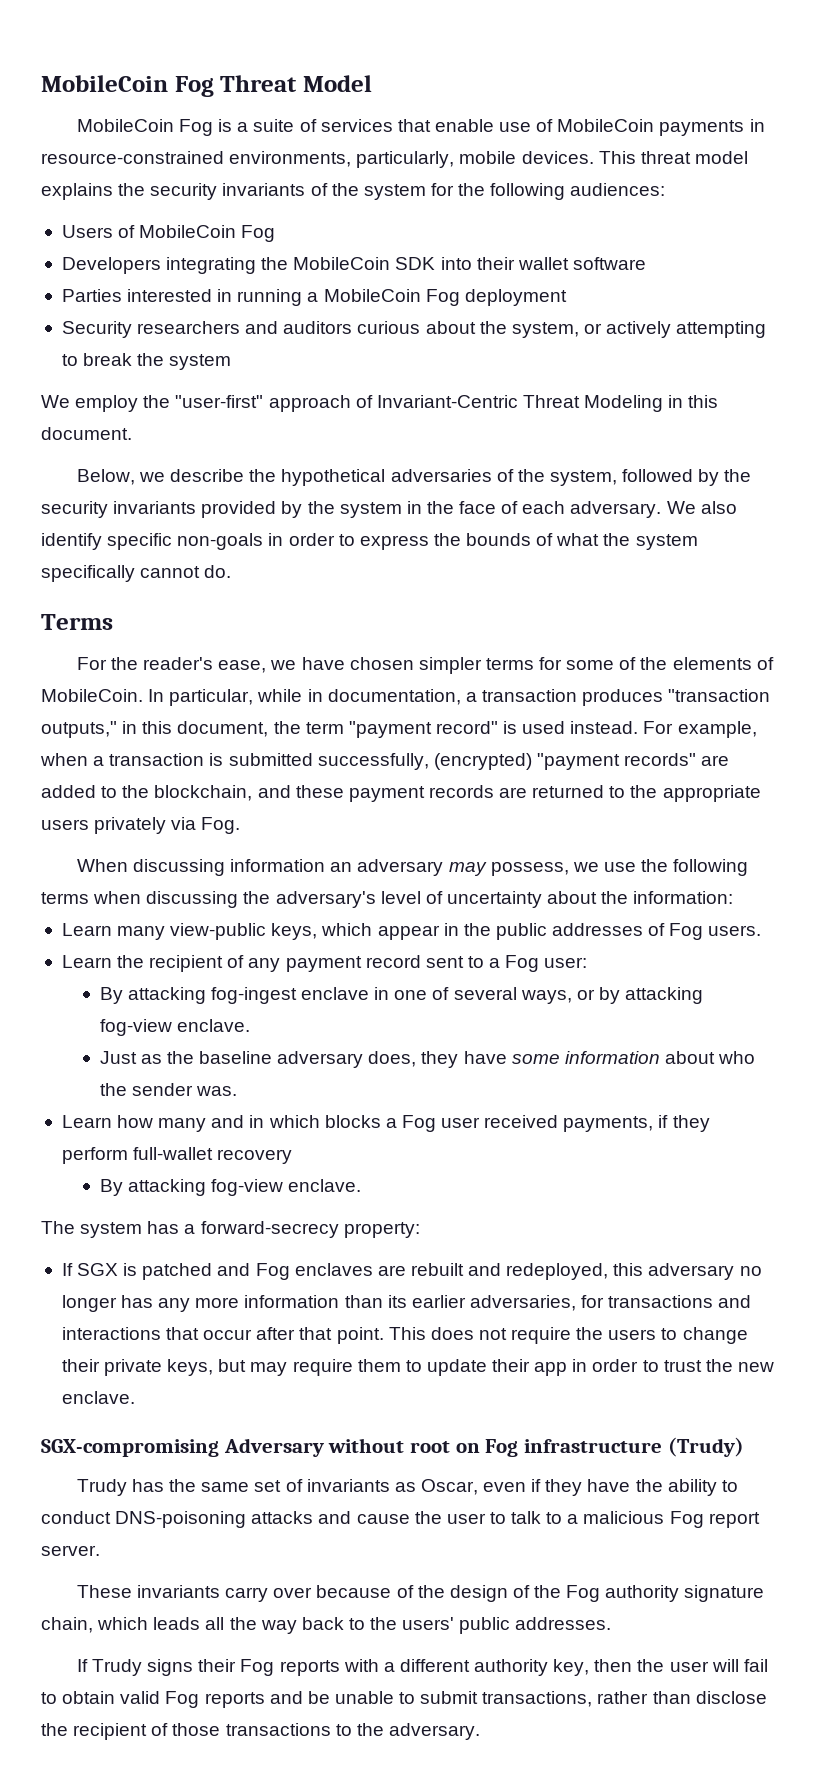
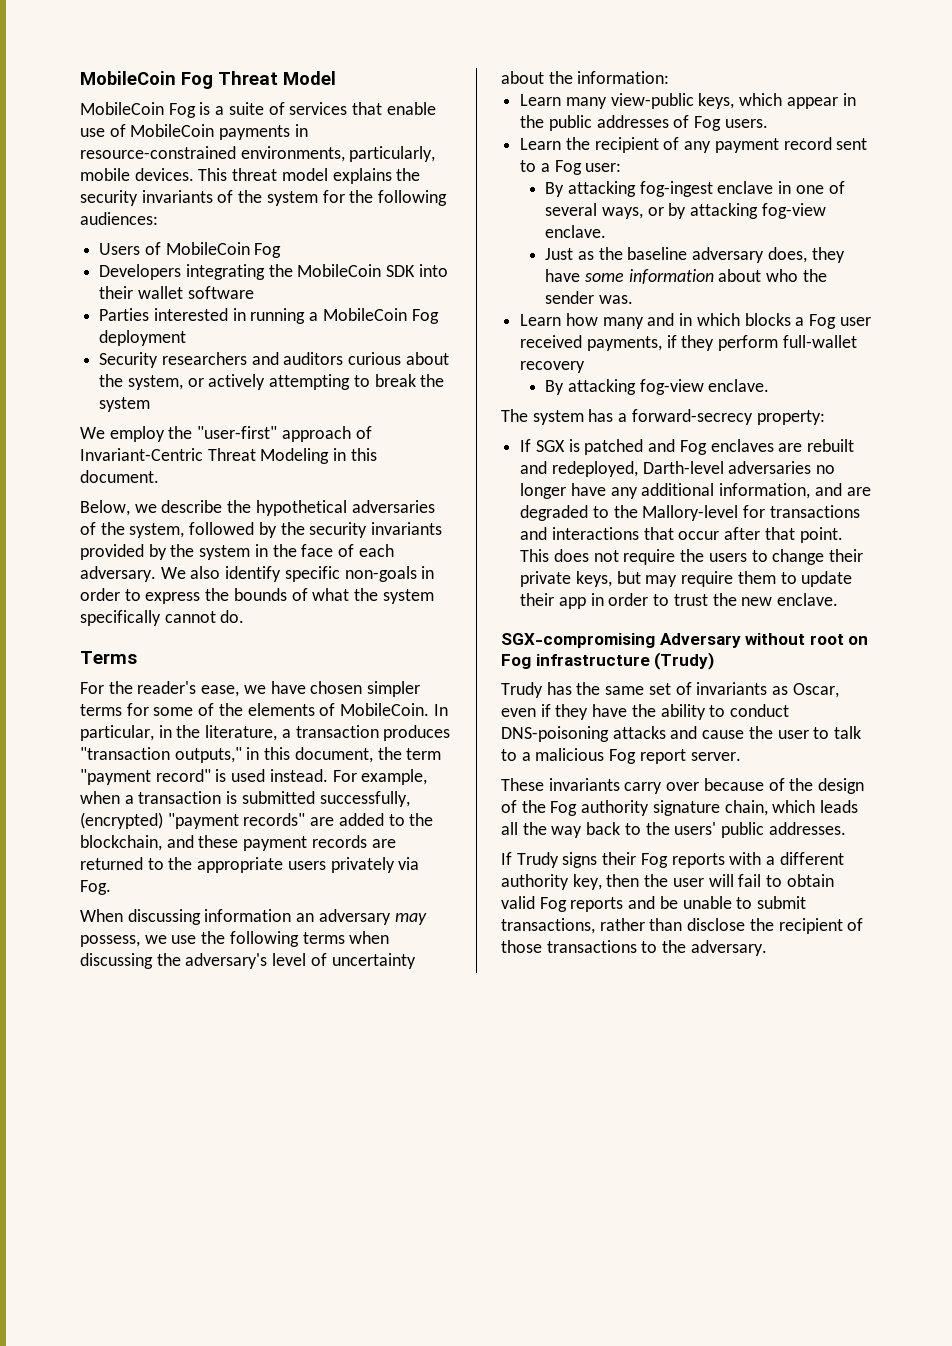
- In particular, while in documentation, a transaction produces "transaction outputs," in this document, the term "payment record" is used instead.
+ In particular, in the literature, a transaction produces "transaction outputs," in this document, the term "payment record" is used instead.
- If SGX is patched and Fog enclaves are rebuilt and redeployed, this adversary no longer has any more information than its earlier adversaries, for transactions and interactions that occur after that point.
+ If SGX is patched and Fog enclaves are rebuilt and redeployed, Darth-level adversaries no longer have any additional information, and are degraded to the Mallory-level for transactions and interactions that occur after that point.

